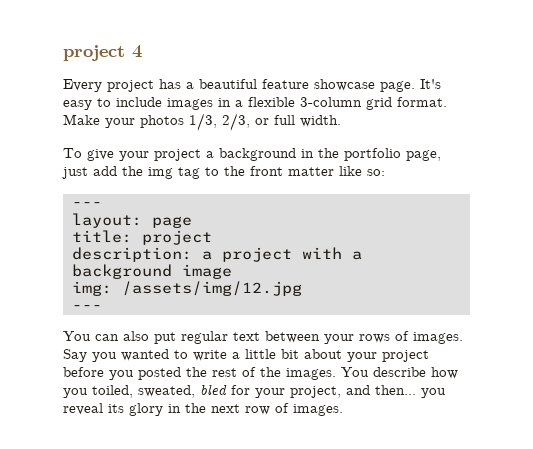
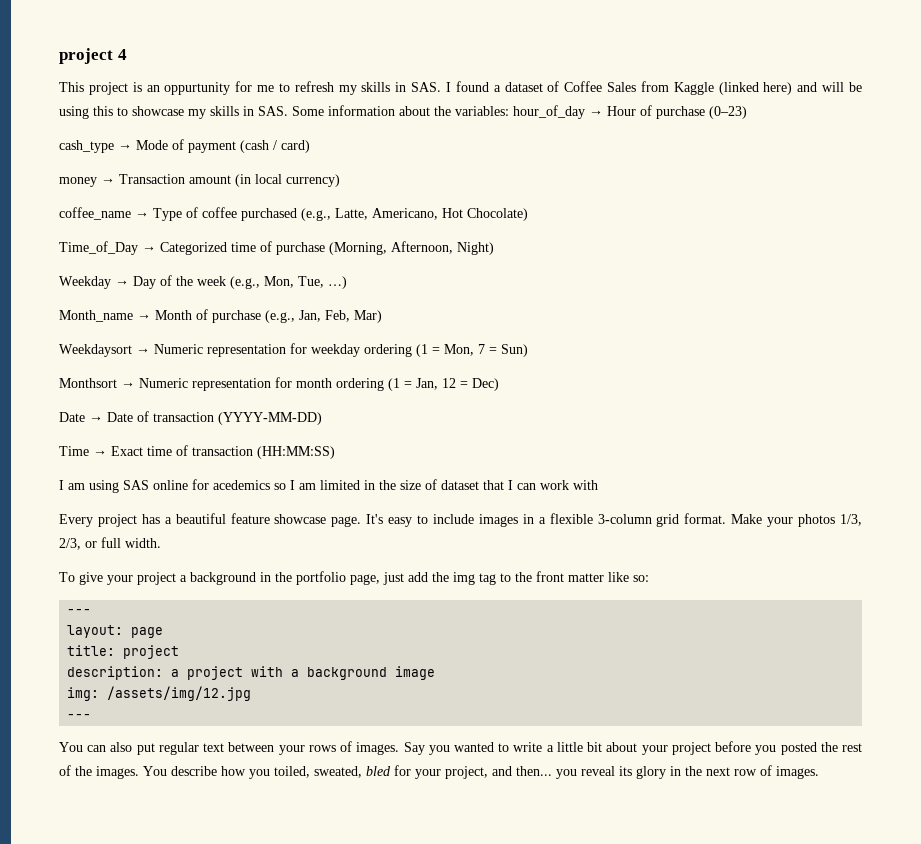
+ This project is an oppurtunity for me to refresh my skills in SAS. I found a dataset of Coffee Sales from Kaggle (linked here) and will be using this to showcase my skills in SAS. Some information about the variables: hour_of_day → Hour of purchase (0–23)
+ cash_type → Mode of payment (cash / card)
+ money → Transaction amount (in local currency)
+ coffee_name → Type of coffee purchased (e.g., Latte, Americano, Hot Chocolate)
+ Time_of_Day → Categorized time of purchase (Morning, Afternoon, Night)
+ Weekday → Day of the week (e.g., Mon, Tue, …)
+ Month_name → Month of purchase (e.g., Jan, Feb, Mar)
+ Weekdaysort → Numeric representation for weekday ordering (1 = Mon, 7 = Sun)
+ Monthsort → Numeric representation for month ordering (1 = Jan, 12 = Dec)
+ Date → Date of transaction (YYYY-MM-DD)
+ Time → Exact time of transaction (HH:MM:SS)
+ I am using SAS online for acedemics so I am limited in the size of dataset that I can work with

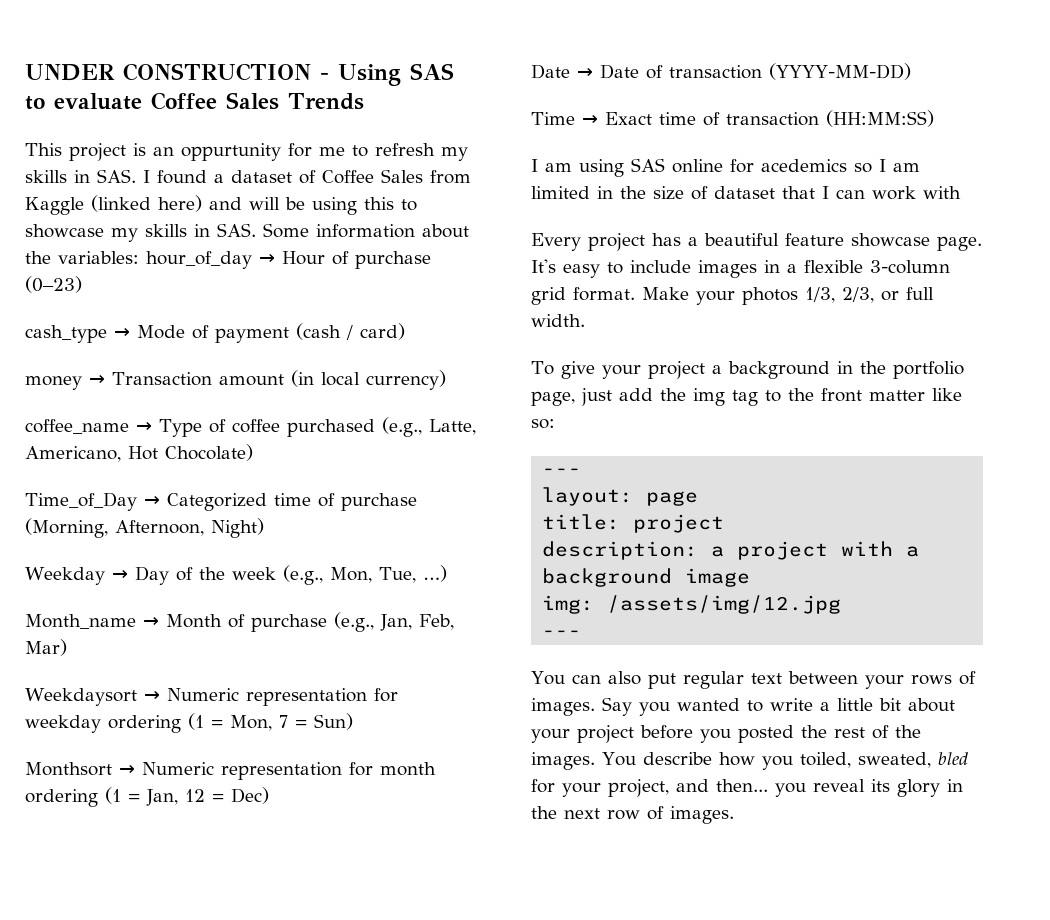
- project 4
+ UNDER CONSTRUCTION - Using SAS to evaluate Coffee Sales Trends

